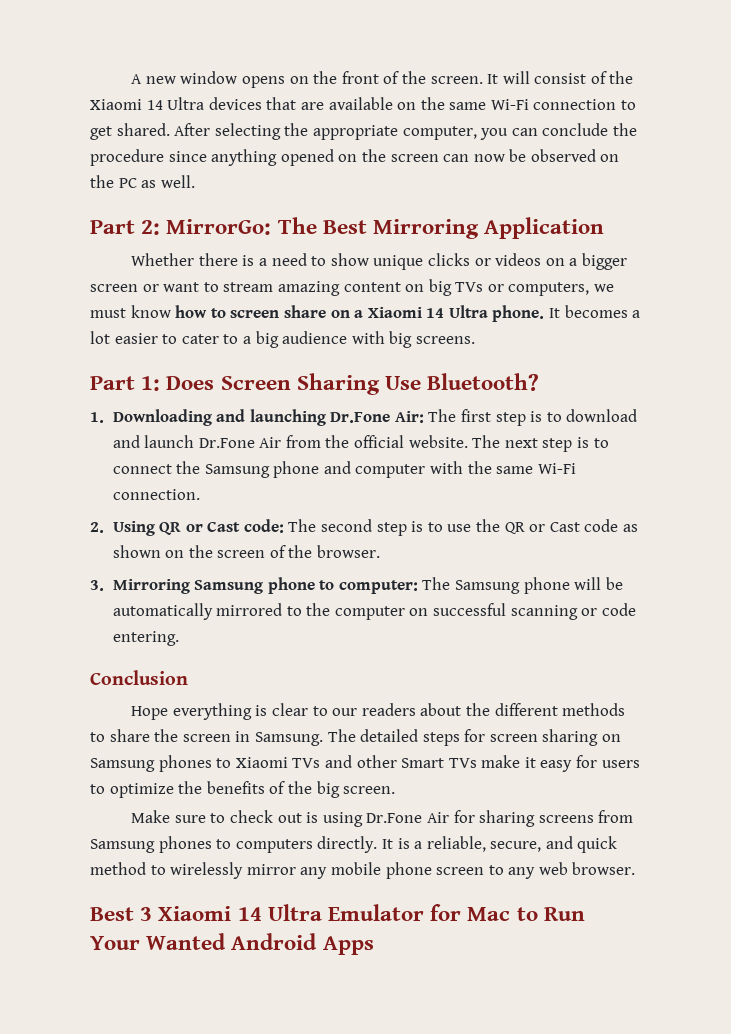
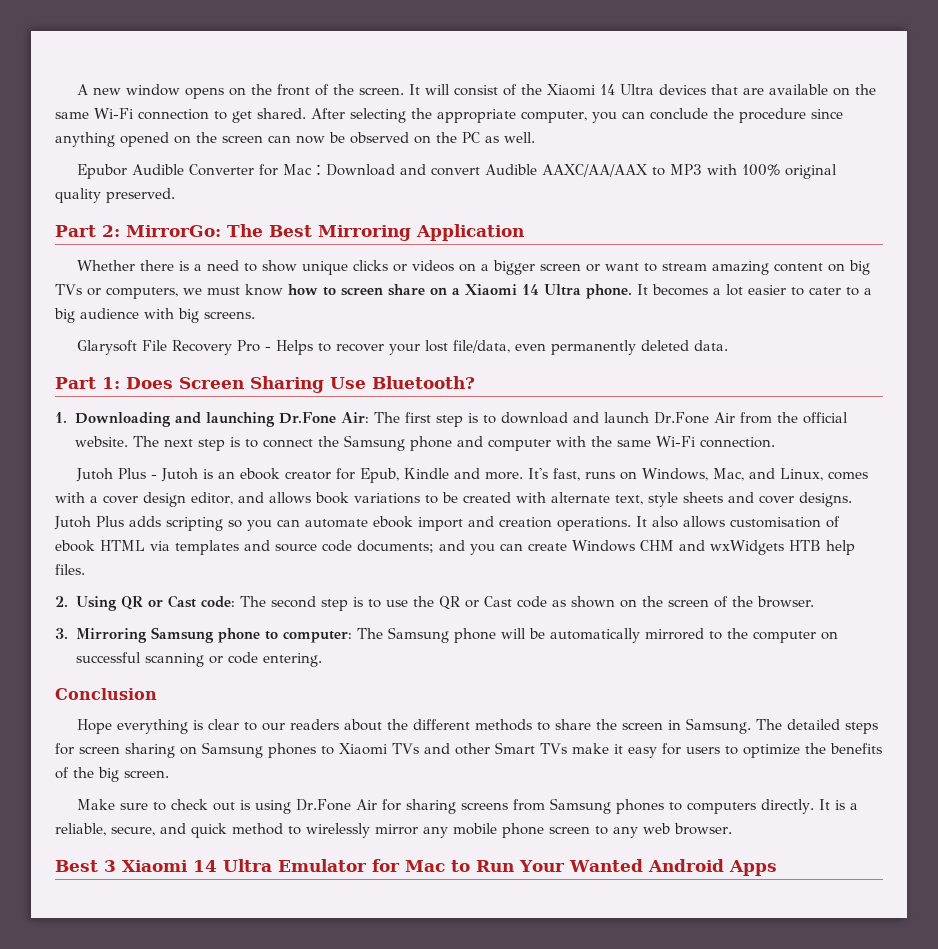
+ Epubor Audible Converter for Mac：Download and convert Audible AAXC/AA/AAX to MP3 with 100% original quality preserved.
+ Glarysoft File Recovery Pro - Helps to recover your lost file/data, even permanently deleted data.
+ Jutoh Plus - Jutoh is an ebook creator for Epub, Kindle and more. It's fast, runs on Windows, Mac, and Linux, comes with a cover design editor, and allows book variations to be created with alternate text, style sheets and cover designs. Jutoh Plus adds scripting so you can automate ebook import and creation operations. It also allows customisation of ebook HTML via templates and source code documents; and you can create Windows CHM and wxWidgets HTB help files.

